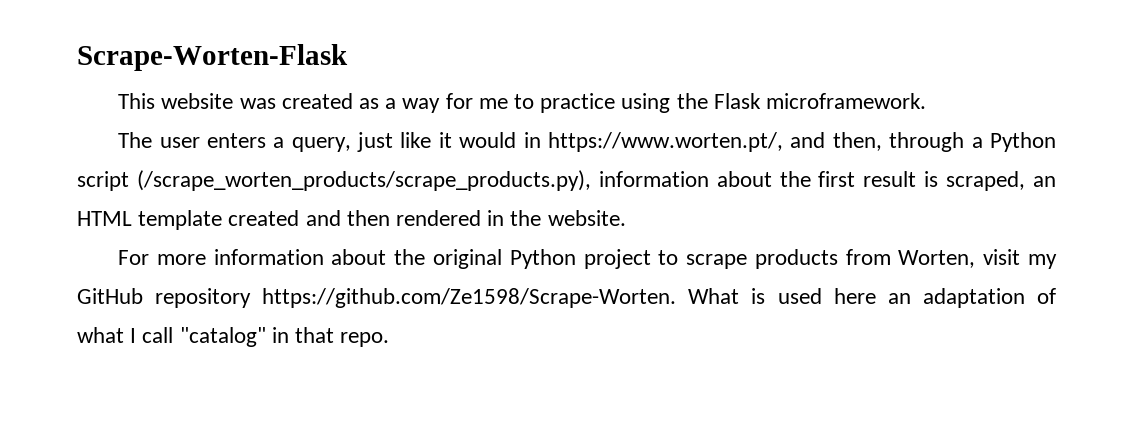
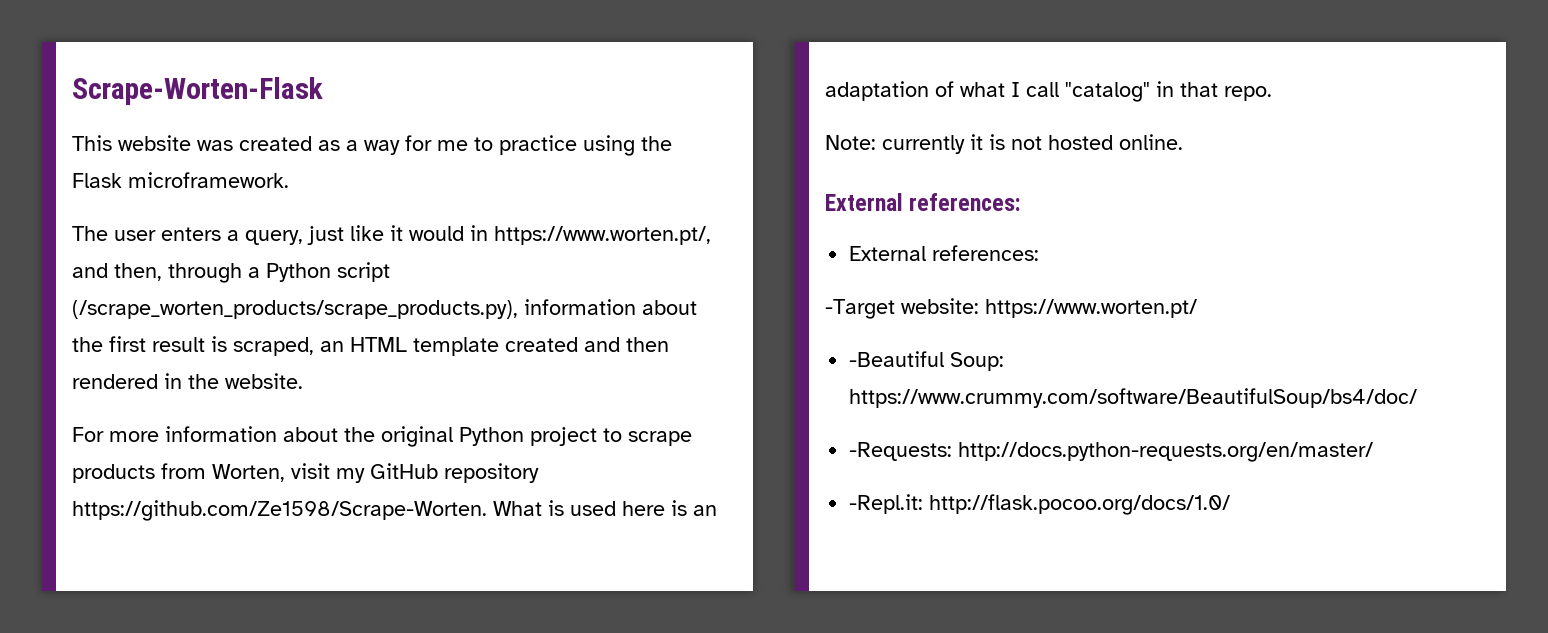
- For more information about the original Python project to scrape products from Worten, visit my GitHub repository https://github.com/Ze1598/Scrape-Worten. What is used here an adaptation of what I call "catalog" in that repo.
+ For more information about the original Python project to scrape products from Worten, visit my GitHub repository https://github.com/Ze1598/Scrape-Worten. What is used here is an adaptation of what I call "catalog" in that repo.
+ Note: currently it is not hosted online.
+ External references:
+ External references:
+ -Target website: https://www.worten.pt/
+ -Beautiful Soup: https://www.crummy.com/software/BeautifulSoup/bs4/doc/
+ -Requests: http://docs.python-requests.org/en/master/
+ -Repl.it: http://flask.pocoo.org/docs/1.0/

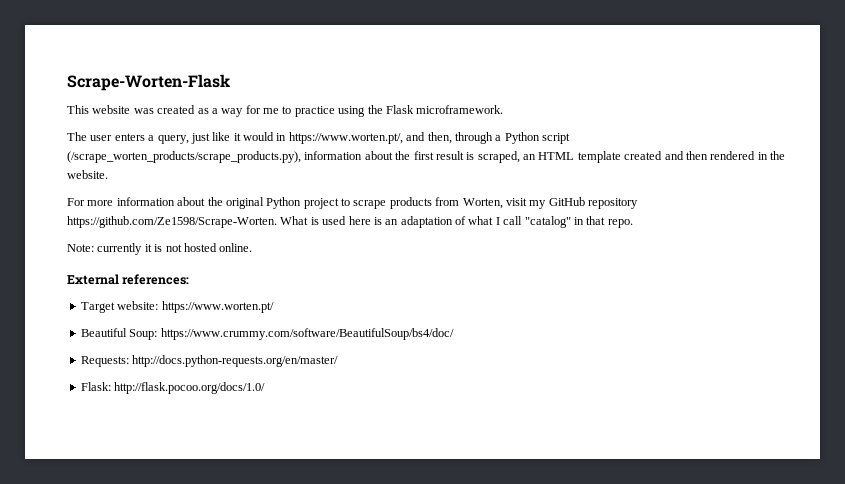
  Note: currently it is not hosted online.
  External references:
- External references:
- -Target website: https://www.worten.pt/
+ Target website: https://www.worten.pt/
- -Beautiful Soup: https://www.crummy.com/software/BeautifulSoup/bs4/doc/
+ Beautiful Soup: https://www.crummy.com/software/BeautifulSoup/bs4/doc/
- -Requests: http://docs.python-requests.org/en/master/
+ Requests: http://docs.python-requests.org/en/master/
- -Repl.it: http://flask.pocoo.org/docs/1.0/
+ Flask: http://flask.pocoo.org/docs/1.0/

